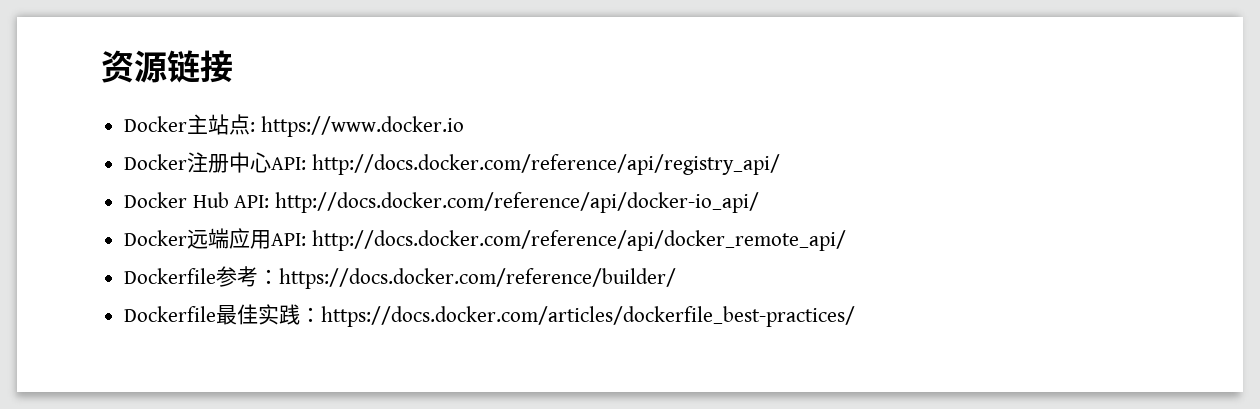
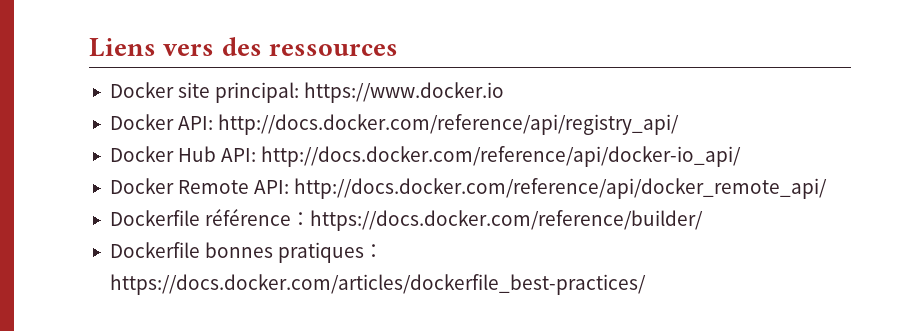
- 资源链接
- Docker主站点: https://www.docker.io
+ Liens vers des ressources
+ Docker site principal: https://www.docker.io
- Docker注册中心API: http://docs.docker.com/reference/api/registry_api/
+ Docker API: http://docs.docker.com/reference/api/registry_api/
- Docker远端应用API: http://docs.docker.com/reference/api/docker_remote_api/
+ Docker Remote API: http://docs.docker.com/reference/api/docker_remote_api/
- Dockerfile参考：https://docs.docker.com/reference/builder/
+ Dockerfile référence：https://docs.docker.com/reference/builder/
- Dockerfile最佳实践：https://docs.docker.com/articles/dockerfile_best-practices/
+ Dockerfile bonnes pratiques：https://docs.docker.com/articles/dockerfile_best-practices/

